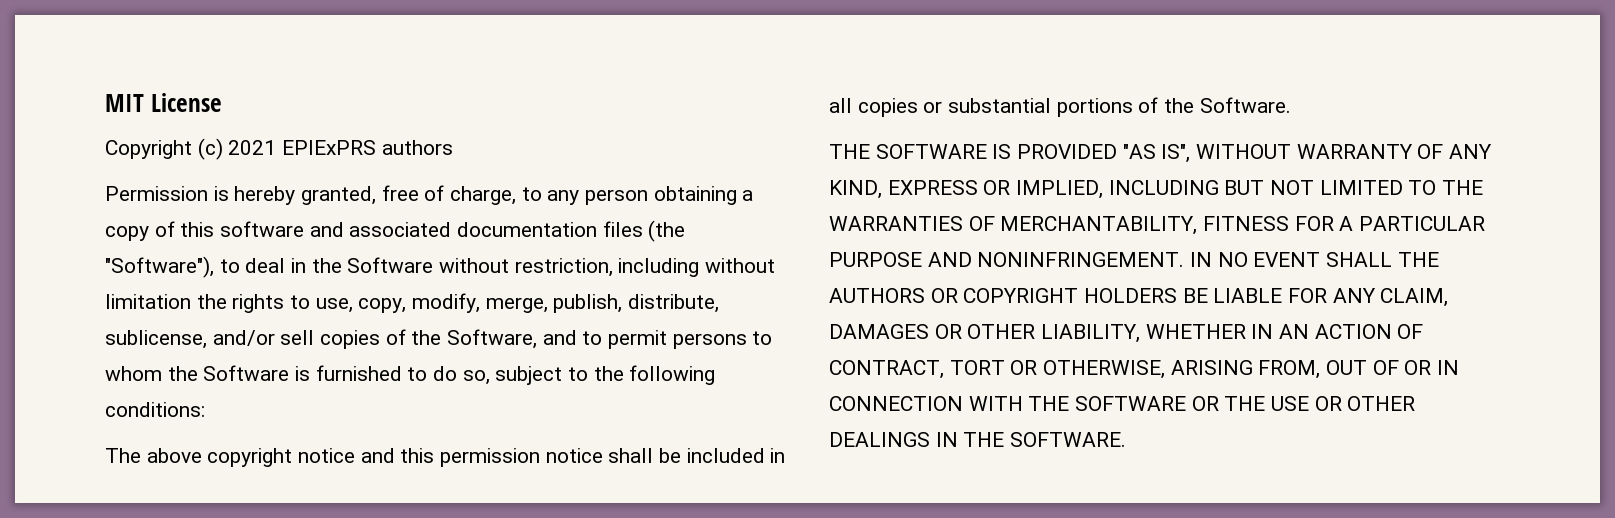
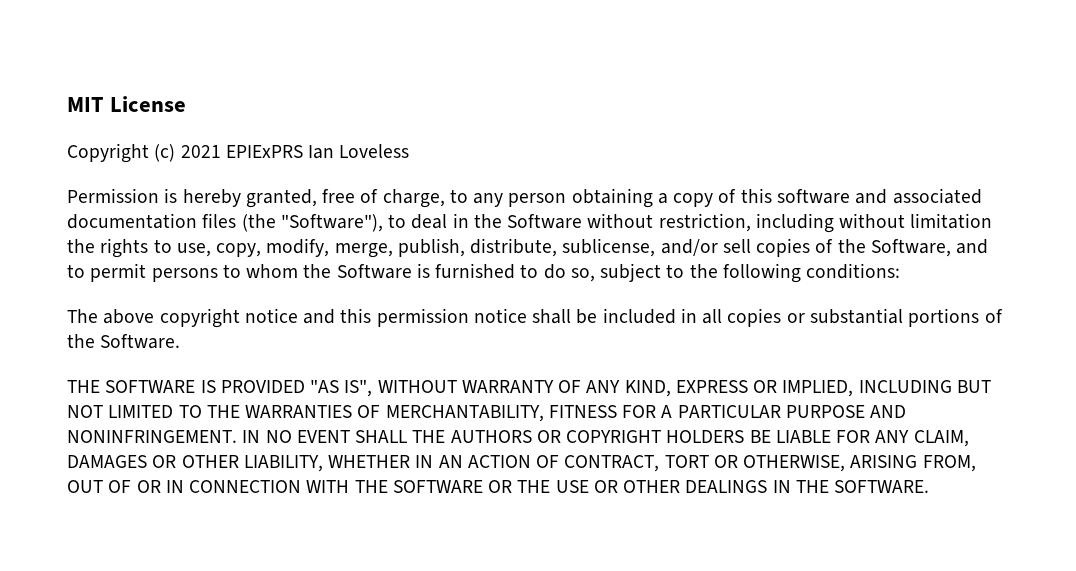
- Copyright (c) 2021 EPIExPRS authors
+ Copyright (c) 2021 EPIExPRS Ian Loveless

